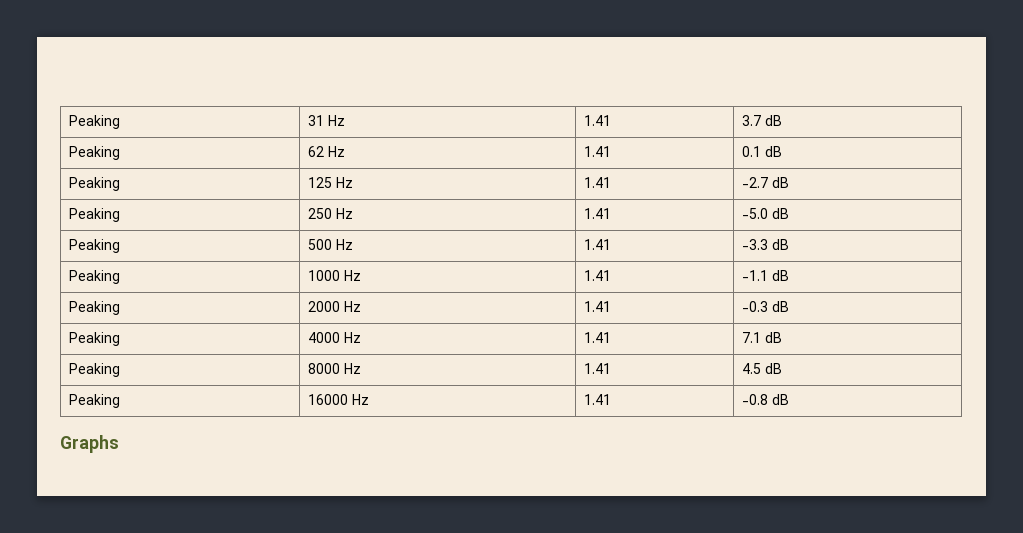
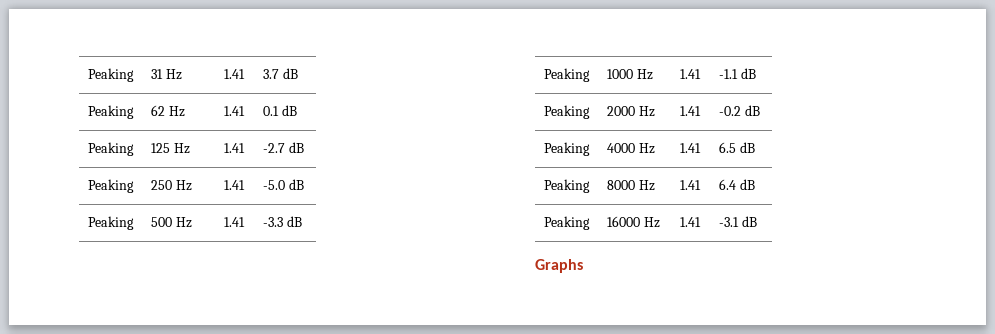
- Peaking | 2000 Hz | 1.41 | -0.3 dB
+ Peaking | 2000 Hz | 1.41 | -0.2 dB
- Peaking | 4000 Hz | 1.41 | 7.1 dB
+ Peaking | 4000 Hz | 1.41 | 6.5 dB
- Peaking | 8000 Hz | 1.41 | 4.5 dB
+ Peaking | 8000 Hz | 1.41 | 6.4 dB
- Peaking | 16000 Hz | 1.41 | -0.8 dB
+ Peaking | 16000 Hz | 1.41 | -3.1 dB

